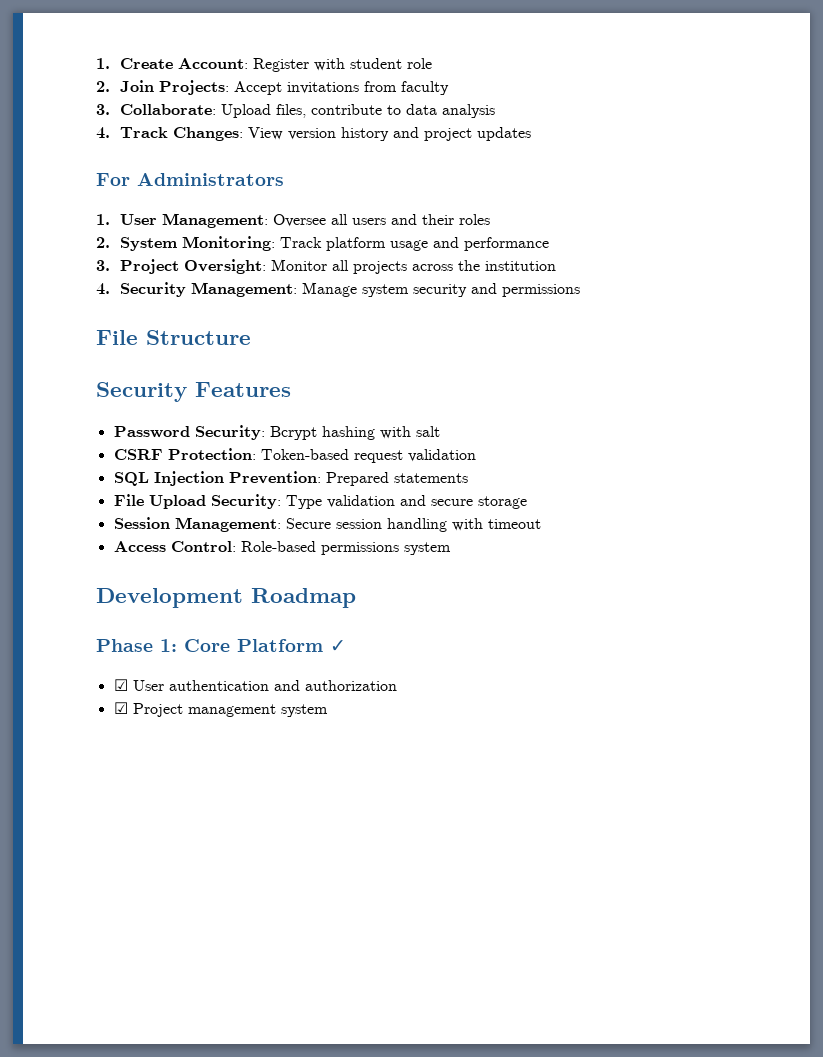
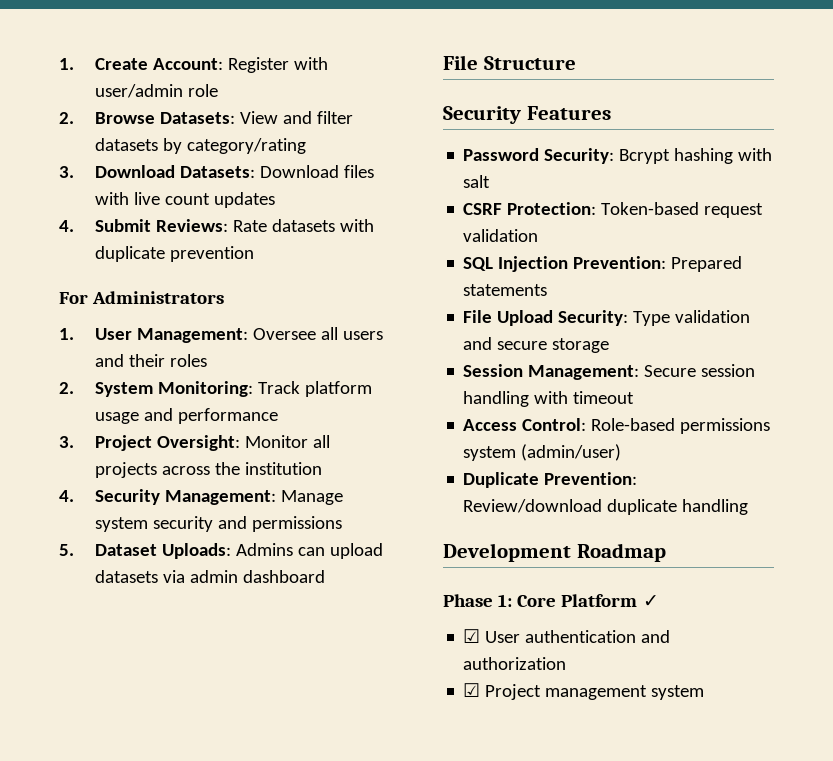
- 1. Create Account: Register with student role
+ 1. Create Account: Register with user/admin role
- 2. Join Projects: Accept invitations from faculty
- 3. Collaborate: Upload files, contribute to data analysis
- 4. Track Changes: View version history and project updates
+ 2. Browse Datasets: View and filter datasets by category/rating
+ 3. Download Datasets: Download files with live count updates
+ 4. Submit Reviews: Rate datasets with duplicate prevention
+ 5. Dataset Uploads: Admins can upload datasets via admin dashboard
- Access Control: Role-based permissions system
+ Access Control: Role-based permissions system (admin/user)
+ Duplicate Prevention: Review/download duplicate handling

